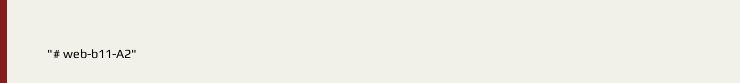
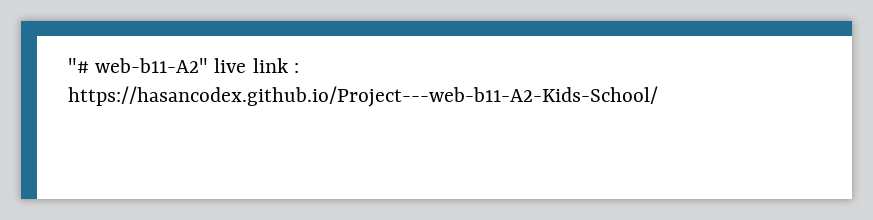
- "# web-b11-A2"
+ "# web-b11-A2" live link : https://hasancodex.github.io/Project---web-b11-A2-Kids-School/

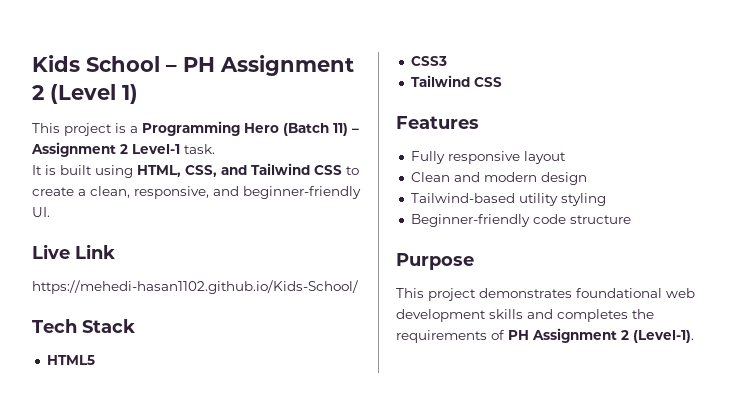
- "# web-b11-A2" live link : https://hasancodex.github.io/Project---web-b11-A2-Kids-School/
+ Kids School – PH Assignment 2 (Level 1)
+ This project is a Programming Hero (Batch 11) – Assignment 2 Level-1 task.
+ It is built using HTML, CSS, and Tailwind CSS to create a clean, responsive, and beginner-friendly UI.
+ Live Link
+ https://mehedi-hasan1102.github.io/Kids-School/
+ Tech Stack
+ HTML5
+ CSS3
+ Tailwind CSS
+ Features
+ Fully responsive layout
+ Clean and modern design
+ Tailwind-based utility styling
+ Beginner-friendly code structure
+ Purpose
+ This project demonstrates foundational web development skills and completes the requirements of PH Assignment 2 (Level-1).

